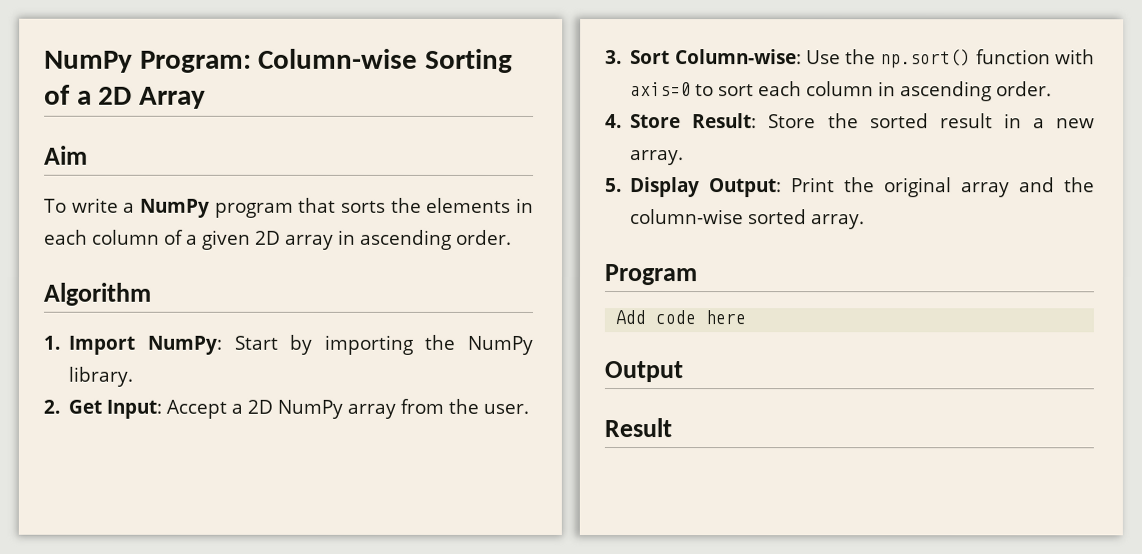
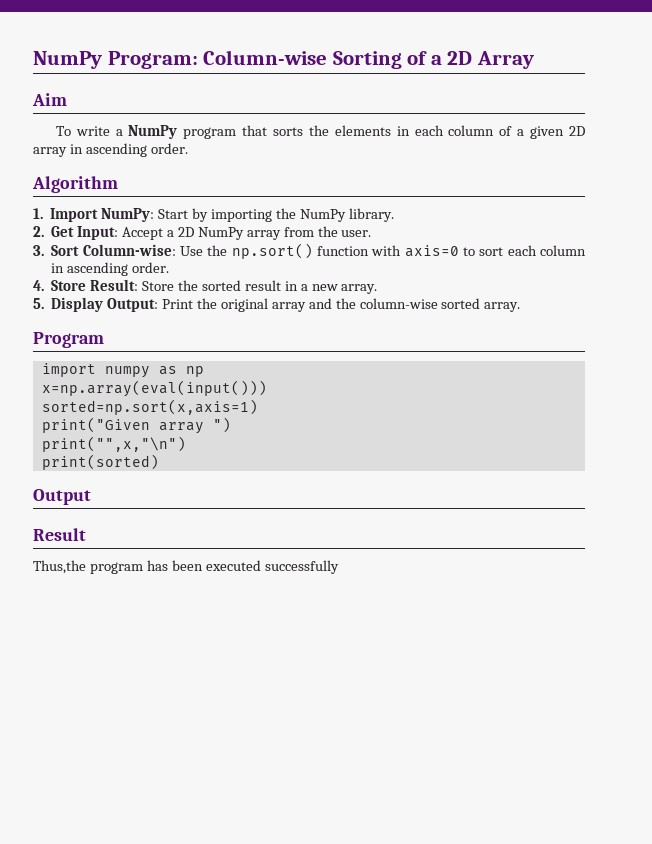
- Add code here
+ import numpy as np
+ x=np.array(eval(input()))
+ sorted=np.sort(x,axis=1)
+ print("Given array ")
+ print("",x,"\n")
+ print(sorted)
  Output
  Result
+ Thus,the program has been executed successfully

